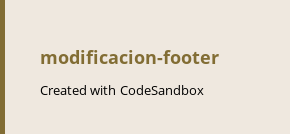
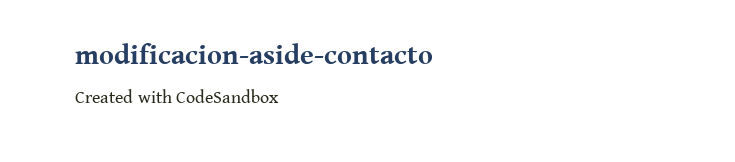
- modificacion-footer
+ modificacion-aside-contacto

